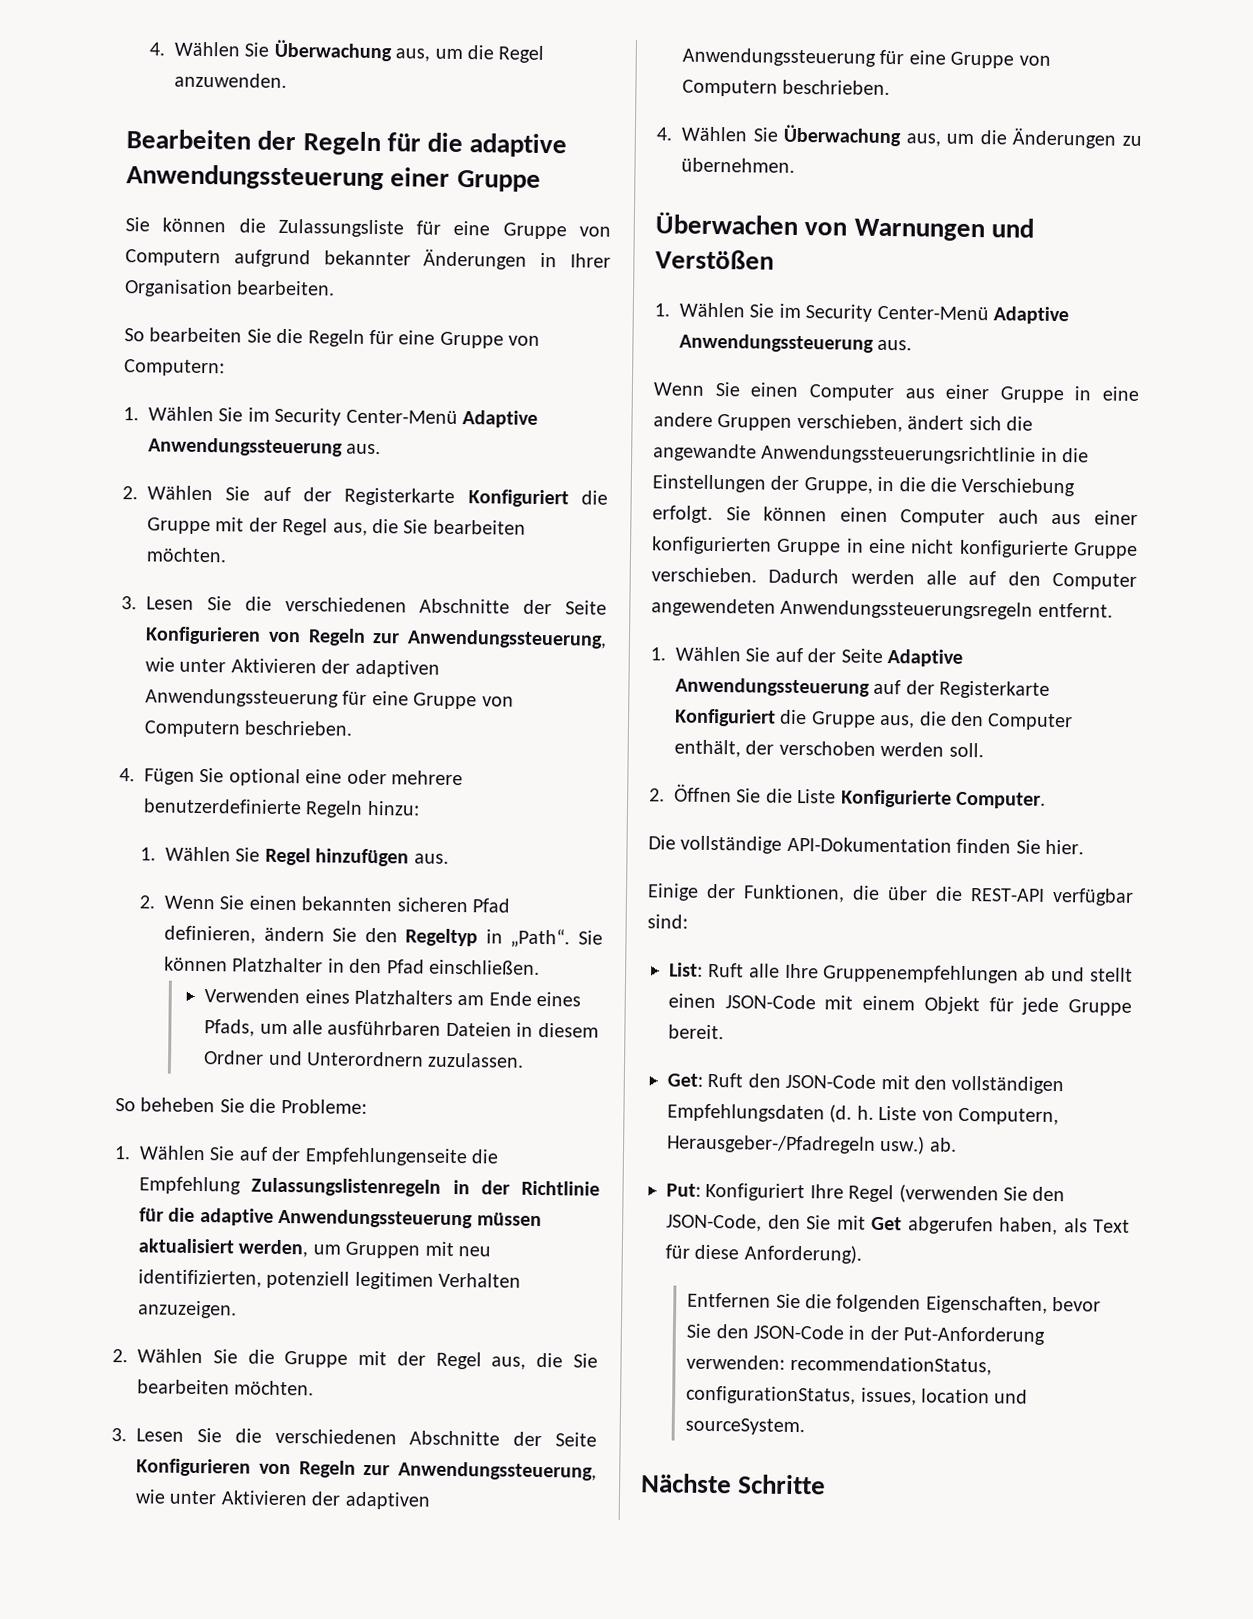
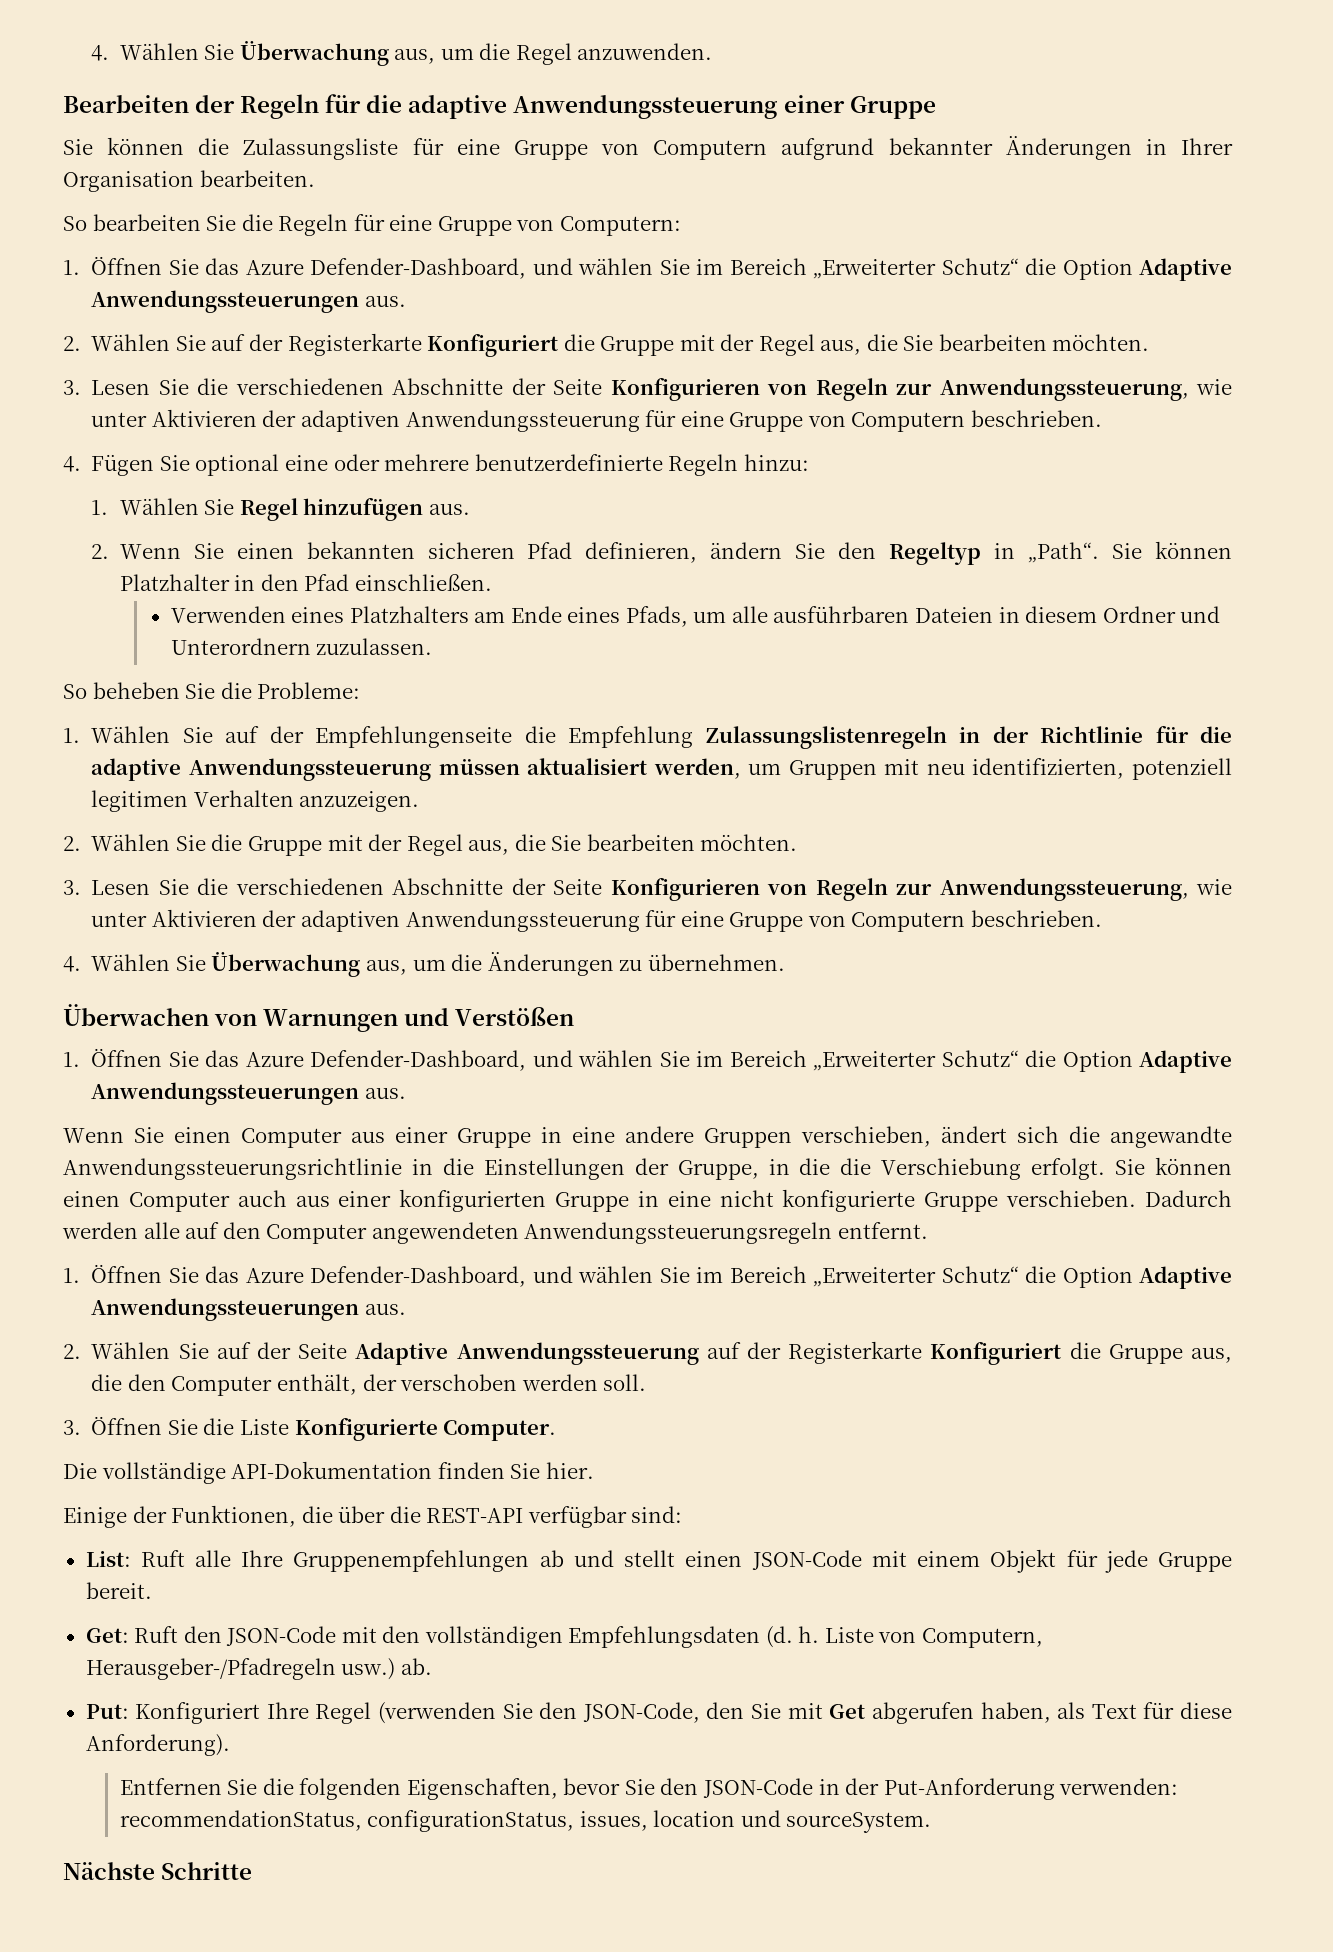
  So bearbeiten Sie die Regeln für eine Gruppe von Computern:
- 1. Wählen Sie im Security Center-Menü Adaptive Anwendungssteuerung aus.
+ 1. Öffnen Sie das Azure Defender-Dashboard, und wählen Sie im Bereich „Erweiterter Schutz“ die Option Adaptive Anwendungssteuerungen aus.
  Überwachen von Warnungen und Verstößen
- 1. Wählen Sie im Security Center-Menü Adaptive Anwendungssteuerung aus.
+ 1. Öffnen Sie das Azure Defender-Dashboard, und wählen Sie im Bereich „Erweiterter Schutz“ die Option Adaptive Anwendungssteuerungen aus.
  Dadurch werden alle auf den Computer angewendeten Anwendungssteuerungsregeln entfernt.
- 1. Wählen Sie auf der Seite Adaptive Anwendungssteuerung auf der Registerkarte Konfiguriert die Gruppe aus, die den Computer enthält, der verschoben werden soll.
+ 1. Öffnen Sie das Azure Defender-Dashboard, und wählen Sie im Bereich „Erweiterter Schutz“ die Option Adaptive Anwendungssteuerungen aus.
+ 2. Wählen Sie auf der Seite Adaptive Anwendungssteuerung auf der Registerkarte Konfiguriert die Gruppe aus, die den Computer enthält, der verschoben werden soll.
- 2. Öffnen Sie die Liste Konfigurierte Computer.
+ 3. Öffnen Sie die Liste Konfigurierte Computer.

